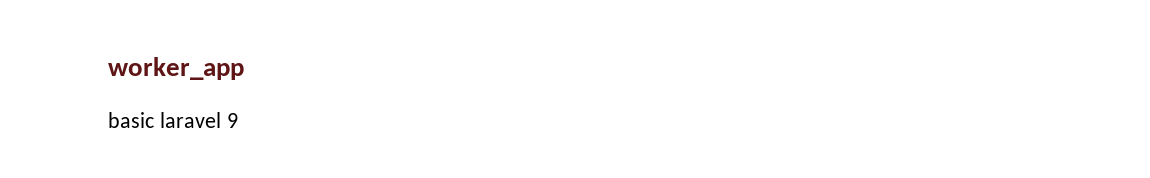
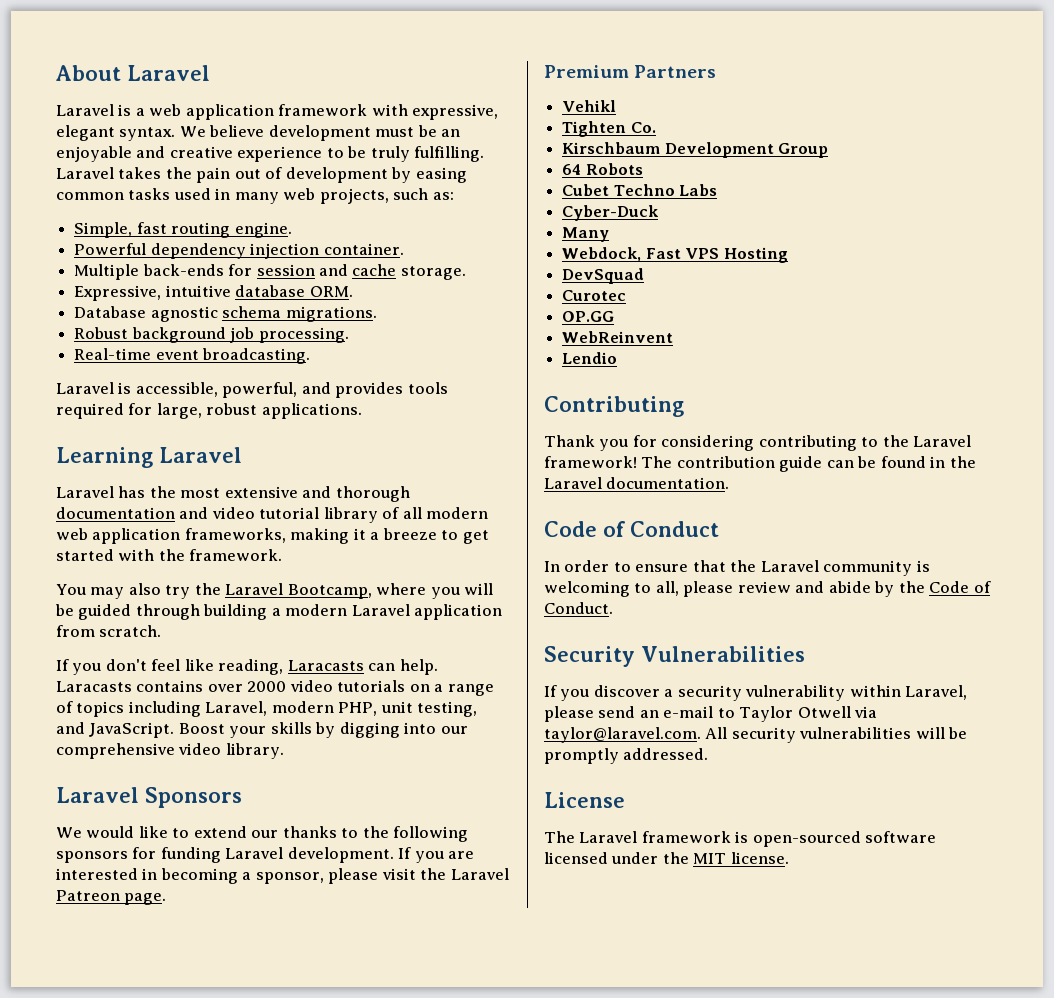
- worker_app
- basic laravel 9
+ About Laravel
+ Laravel is a web application framework with expressive, elegant syntax. We believe development must be an enjoyable and creative experience to be truly fulfilling. Laravel takes the pain out of development by easing common tasks used in many web projects, such as:
+ Simple, fast routing engine.
+ Powerful dependency injection container.
+ Multiple back-ends for session and cache storage.
+ Expressive, intuitive database ORM.
+ Database agnostic schema migrations.
+ Robust background job processing.
+ Real-time event broadcasting.
+ Laravel is accessible, powerful, and provides tools required for large, robust applications.
+ Learning Laravel
+ Laravel has the most extensive and thorough documentation and video tutorial library of all modern web application frameworks, making it a breeze to get started with the framework.
+ You may also try the Laravel Bootcamp, where you will be guided through building a modern Laravel application from scratch.
+ If you don't feel like reading, Laracasts can help. Laracasts contains over 2000 video tutorials on a range of topics including Laravel, modern PHP, unit testing, and JavaScript. Boost your skills by digging into our comprehensive video library.
+ Laravel Sponsors
+ We would like to extend our thanks to the following sponsors for funding Laravel development. If you are interested in becoming a sponsor, please visit the Laravel Patreon page.
+ Premium Partners
+ Vehikl
+ Tighten Co.
+ Kirschbaum Development Group
+ 64 Robots
+ Cubet Techno Labs
+ Cyber-Duck
+ Many
+ Webdock, Fast VPS Hosting
+ DevSquad
+ Curotec
+ OP.GG
+ WebReinvent
+ Lendio
+ Contributing
+ Thank you for considering contributing to the Laravel framework! The contribution guide can be found in the Laravel documentation.
+ Code of Conduct
+ In order to ensure that the Laravel community is welcoming to all, please review and abide by the Code of Conduct.
+ Security Vulnerabilities
+ If you discover a security vulnerability within Laravel, please send an e-mail to Taylor Otwell via taylor@laravel.com. All security vulnerabilities will be promptly addressed.
+ License
+ The Laravel framework is open-sourced software licensed under the MIT license.

